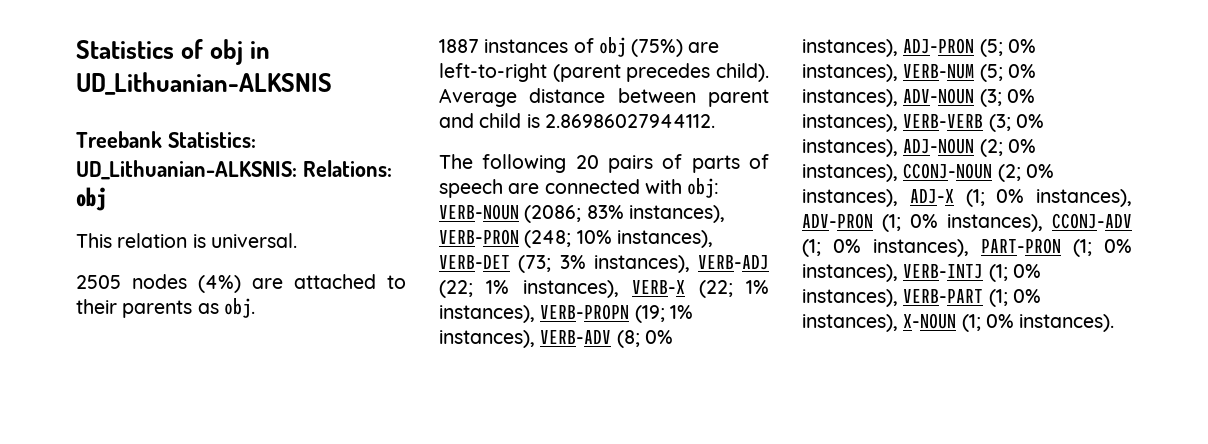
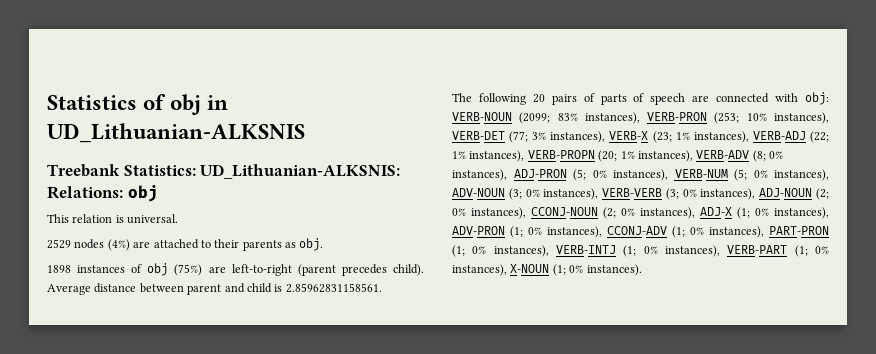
- 2505 nodes (4%) are attached to their parents as obj.
+ 2529 nodes (4%) are attached to their parents as obj.
- 1887 instances of obj (75%) are left-to-right (parent precedes child).
+ 1898 instances of obj (75%) are left-to-right (parent precedes child).
- Average distance between parent and child is 2.86986027944112.
+ Average distance between parent and child is 2.85962831158561.
- VERB-NOUN (2086;
+ VERB-NOUN (2099;
- 83% instances), VERB-PRON (248;
+ 83% instances), VERB-PRON (253;
- 10% instances), VERB-DET (73;
+ 10% instances), VERB-DET (77;
- 3% instances), VERB-ADJ (22; 1% instances), VERB-X (22; 1% instances), VERB-PROPN (19;
+ 3% instances), VERB-X (23; 1% instances), VERB-ADJ (22; 1% instances), VERB-PROPN (20;

